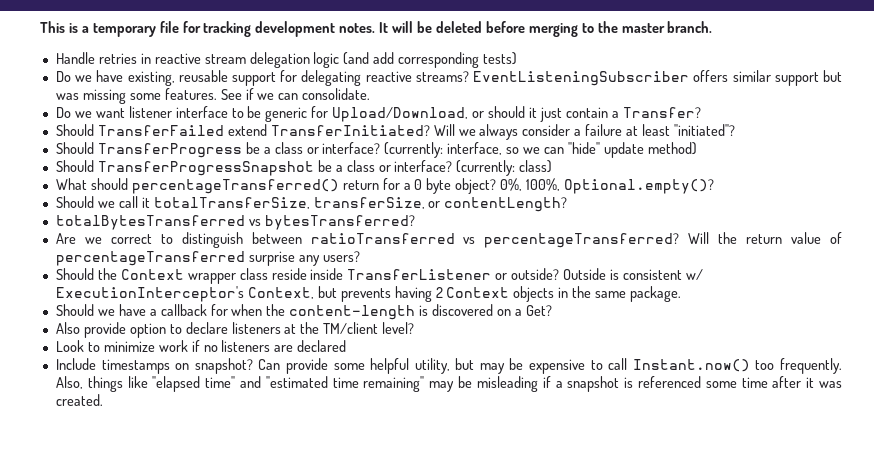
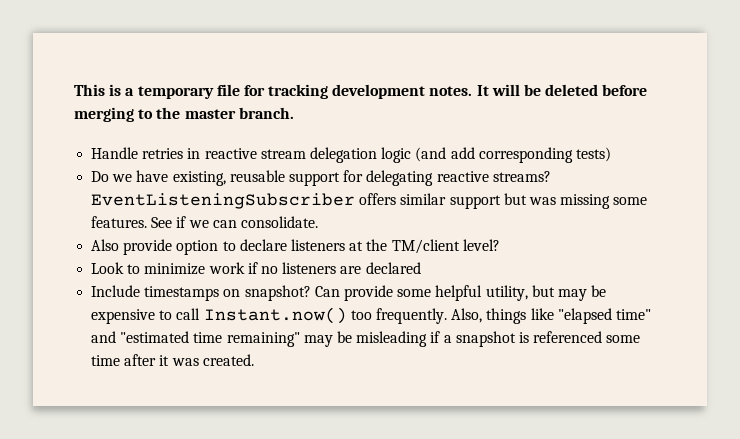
- Do we want listener interface to be generic for Upload/Download, or should it just contain a Transfer?
- Should TransferFailed extend TransferInitiated? Will we always consider a failure at least "initiated"?
- Should TransferProgress be a class or interface? (currently: interface, so we can "hide" update method)
- Should TransferProgressSnapshot be a class or interface? (currently: class)
- What should percentageTransferred() return for a 0 byte object? 0%, 100%, Optional.empty()?
- Should we call it totalTransferSize, transferSize, or contentLength?
- totalBytesTransferred vs bytesTransferred?
- Are we correct to distinguish between ratioTransferred vs percentageTransferred? Will the return value of percentageTransferred surprise any users?
- Should the Context wrapper class reside inside TransferListener or outside? Outside is consistent w/ ExecutionInterceptor's Context, but prevents having 2 Context objects in the same package.
- Should we have a callback for when the content-length is discovered on a Get?

